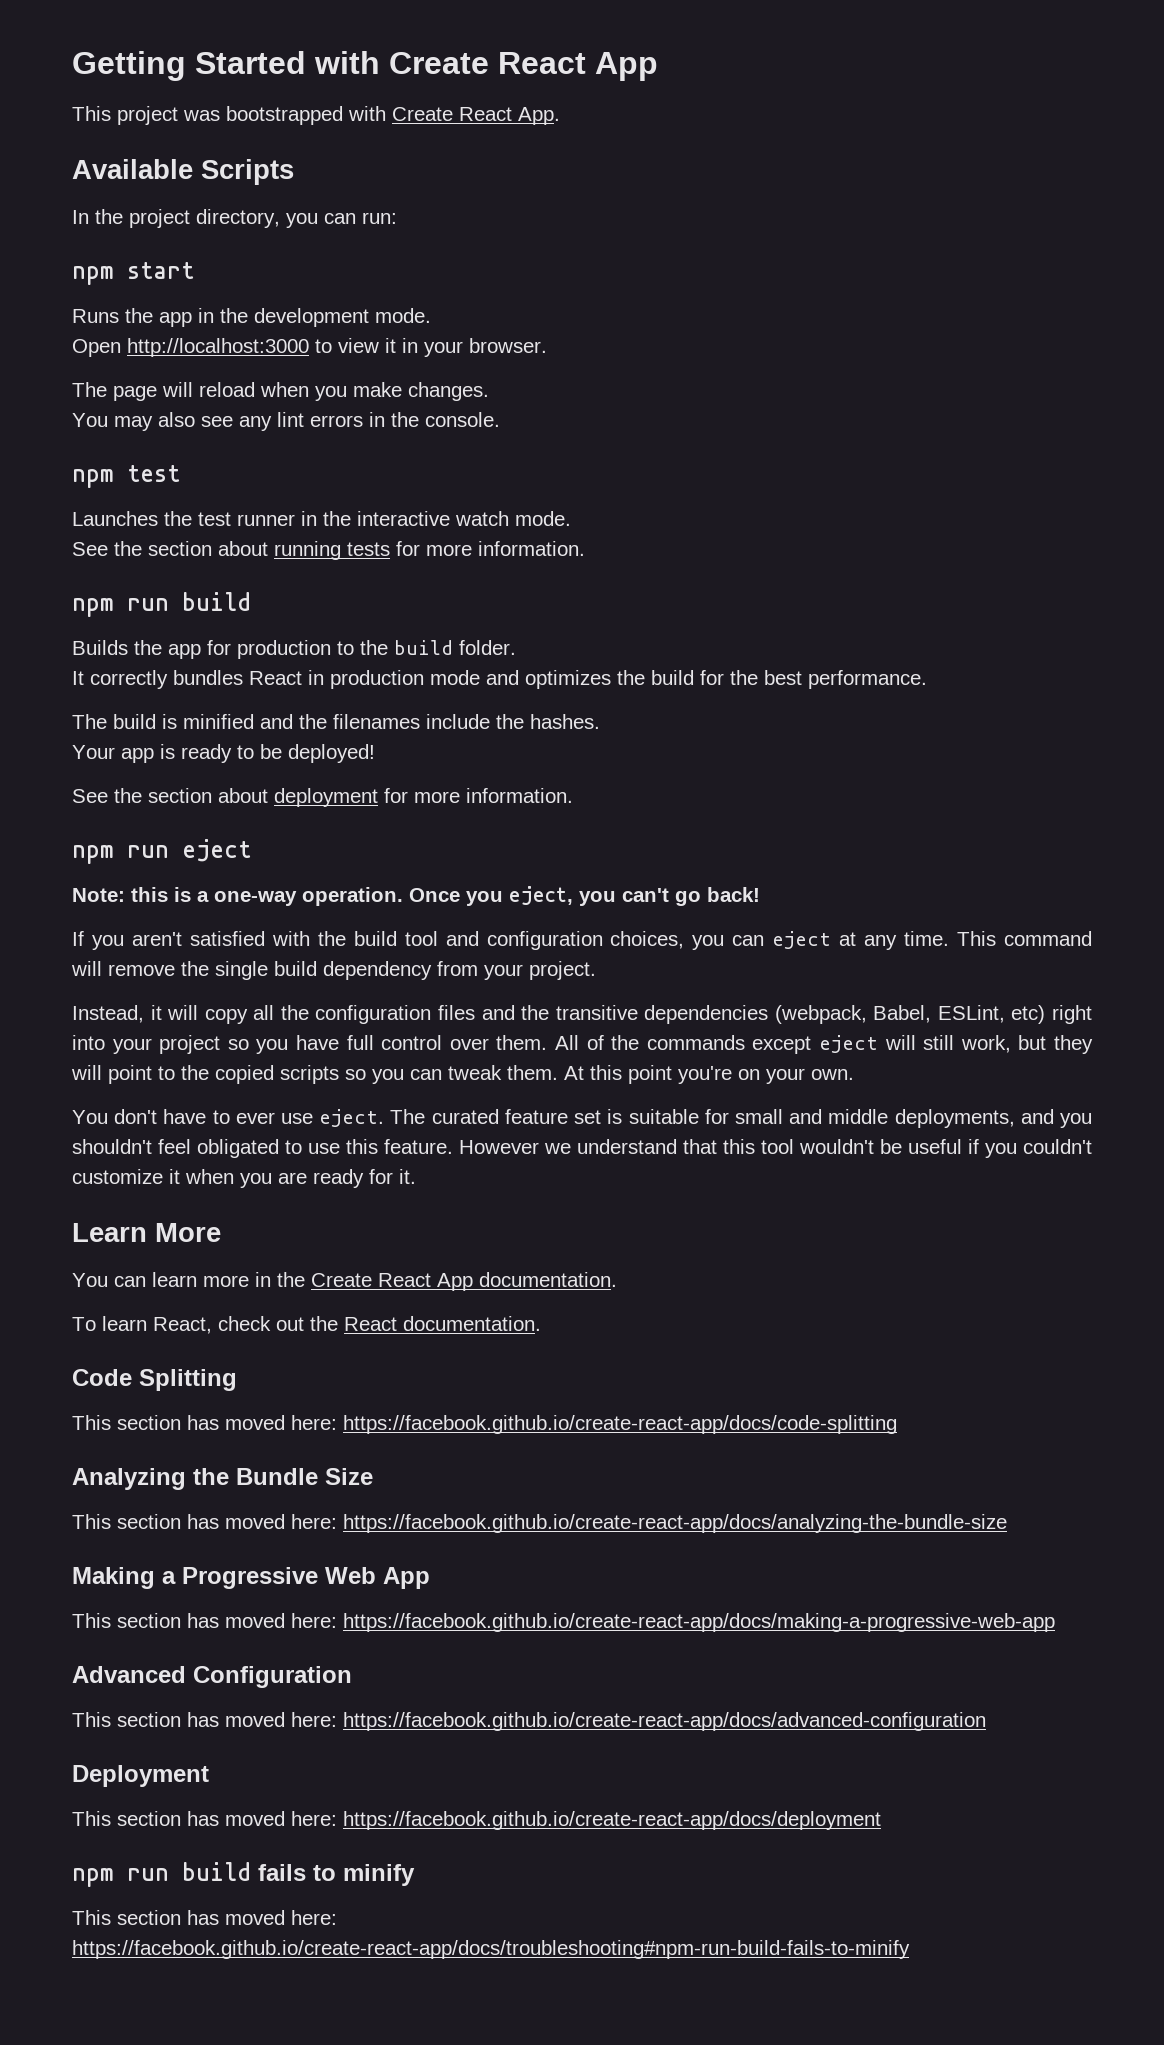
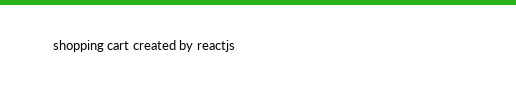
- Getting Started with Create React App
- This project was bootstrapped with Create React App.
- Available Scripts
- In the project directory, you can run:
- npm start
- Runs the app in the development mode.
- Open http://localhost:3000 to view it in your browser.
- The page will reload when you make changes.
- You may also see any lint errors in the console.
- npm test
- Launches the test runner in the interactive watch mode.
- See the section about running tests for more information.
- npm run build
- Builds the app for production to the build folder.
- It correctly bundles React in production mode and optimizes the build for the best performance.
- The build is minified and the filenames include the hashes.
- Your app is ready to be deployed!
- See the section about deployment for more information.
- npm run eject
- Note: this is a one-way operation. Once you eject, you can't go back!
- If you aren't satisfied with the build tool and configuration choices, you can eject at any time. This command will remove the single build dependency from your project.
- Instead, it will copy all the configuration files and the transitive dependencies (webpack, Babel, ESLint, etc) right into your project so you have full control over them. All of the commands except eject will still work, but they will point to the copied scripts so you can tweak them. At this point you're on your own.
- You don't have to ever use eject. The curated feature set is suitable for small and middle deployments, and you shouldn't feel obligated to use this feature. However we understand that this tool wouldn't be useful if you couldn't customize it when you are ready for it.
- Learn More
- You can learn more in the Create React App documentation.
- To learn React, check out the React documentation.
- Code Splitting
- This section has moved here: https://facebook.github.io/create-react-app/docs/code-splitting
- Analyzing the Bundle Size
- This section has moved here: https://facebook.github.io/create-react-app/docs/analyzing-the-bundle-size
- Making a Progressive Web App
- This section has moved here: https://facebook.github.io/create-react-app/docs/making-a-progressive-web-app
- Advanced Configuration
- This section has moved here: https://facebook.github.io/create-react-app/docs/advanced-configuration
- Deployment
- This section has moved here: https://facebook.github.io/create-react-app/docs/deployment
- npm run build fails to minify
- This section has moved here: https://facebook.github.io/create-react-app/docs/troubleshooting#npm-run-build-fails-to-minify
+ shopping cart created by reactjs

